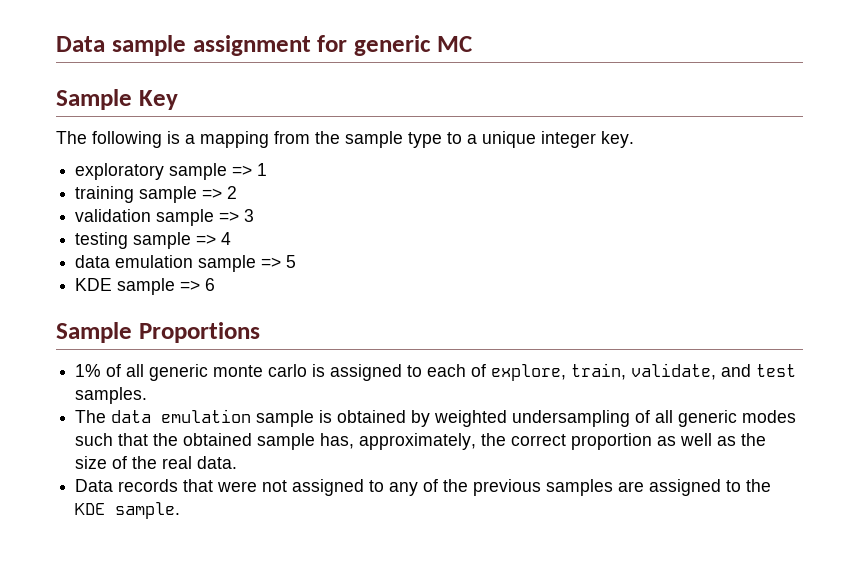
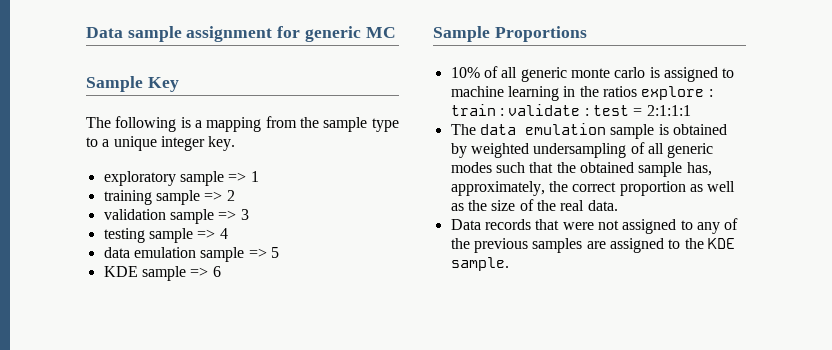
- 1% of all generic monte carlo is assigned to each of explore, train, validate, and test samples.
+ 10% of all generic monte carlo is assigned to machine learning in the ratios explore : train : validate : test = 2:1:1:1

